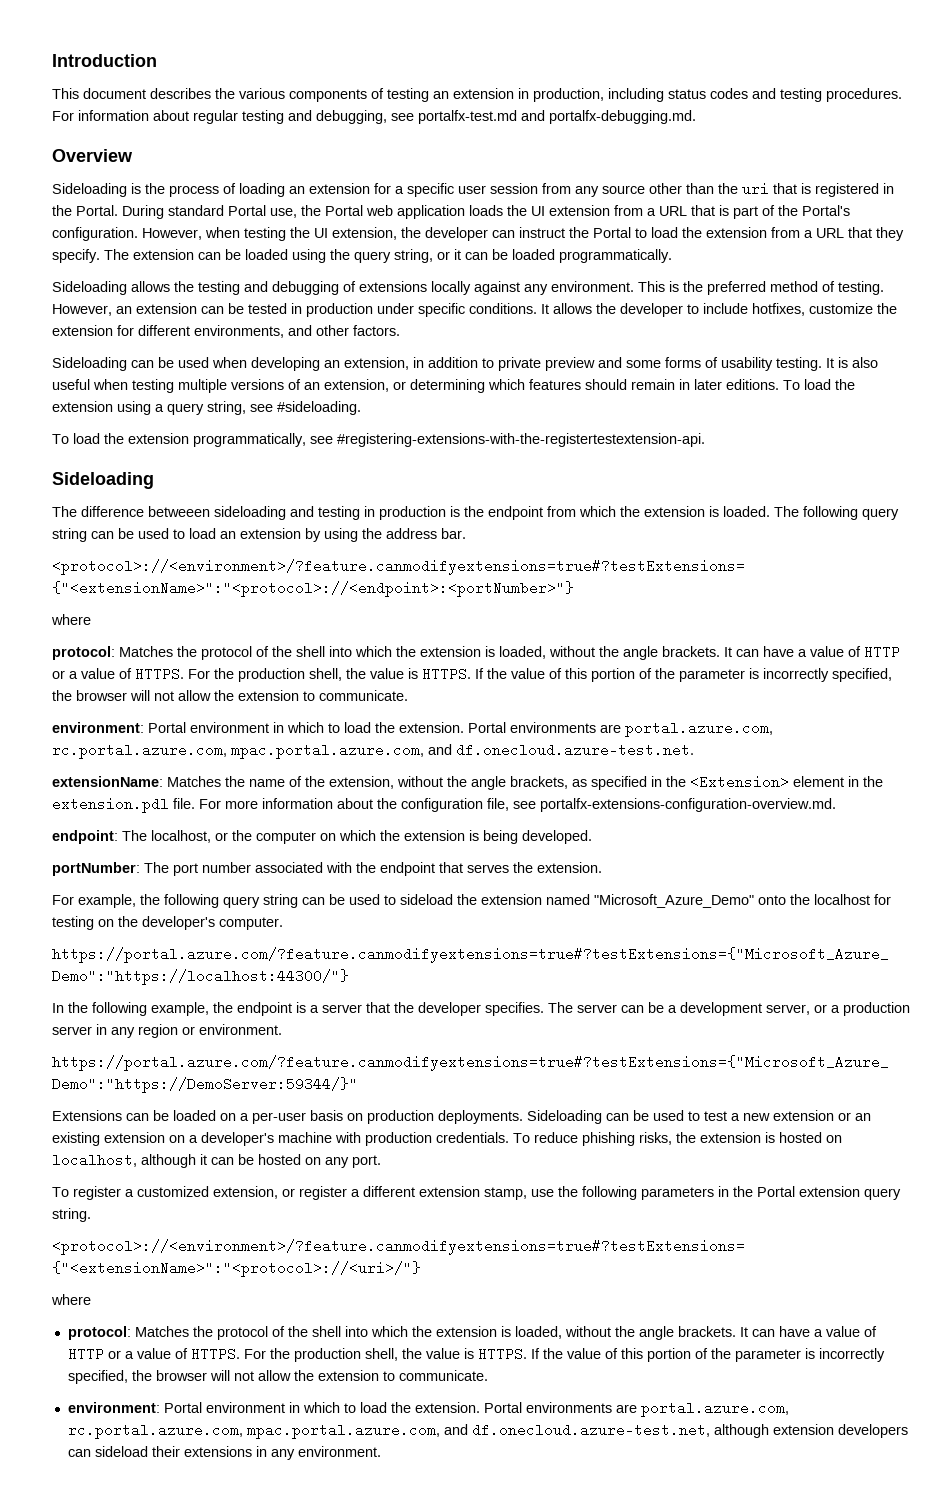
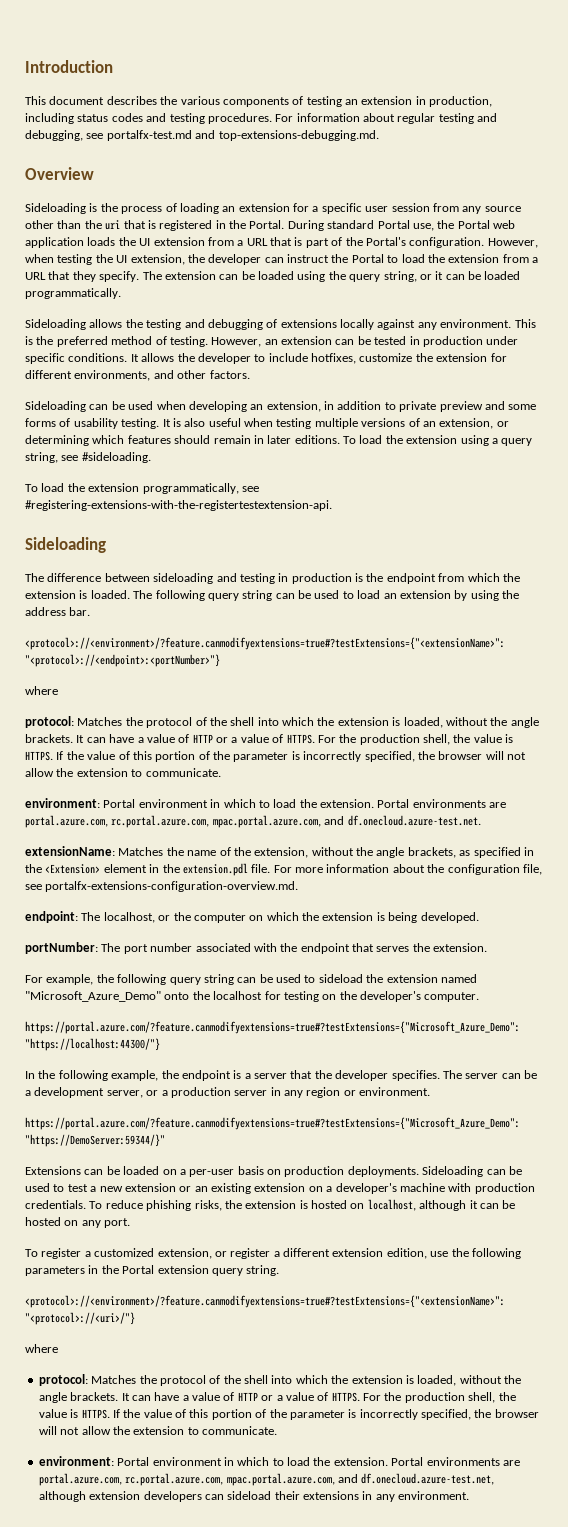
- For information about regular testing and debugging, see portalfx-test.md and portalfx-debugging.md.
+ For information about regular testing and debugging, see portalfx-test.md and top-extensions-debugging.md.
- The difference betweeen sideloading and testing in production is the endpoint from which the extension is loaded.
+ The difference between sideloading and testing in production is the endpoint from which the extension is loaded.
- To register a customized extension, or register a different extension stamp, use the following parameters in the Portal extension query string.
+ To register a customized extension, or register a different extension edition, use the following parameters in the Portal extension query string.

